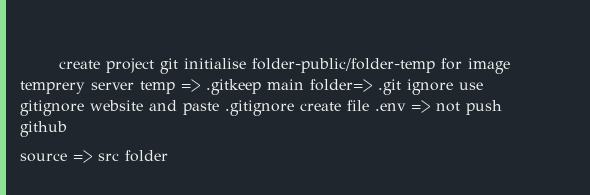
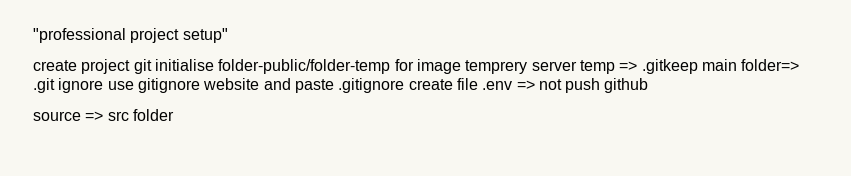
+ "professional project setup"

